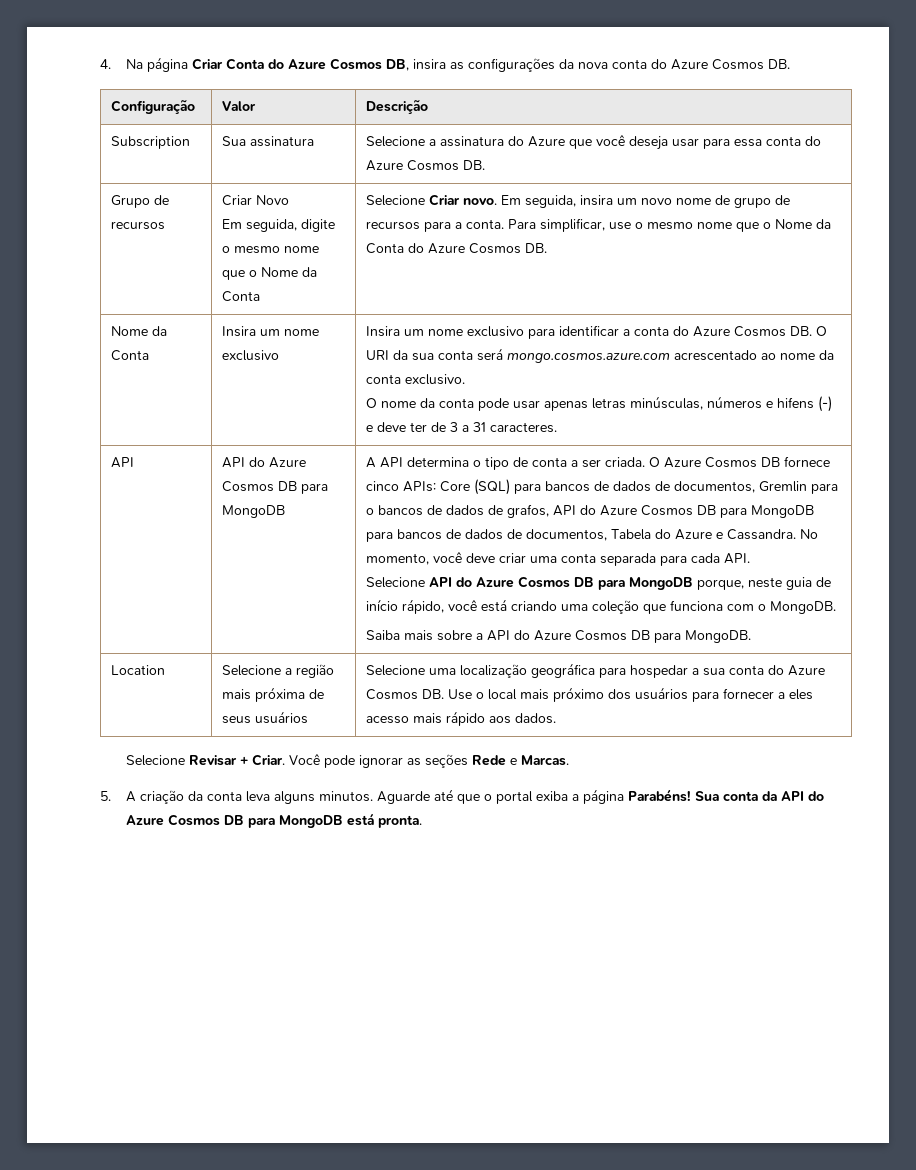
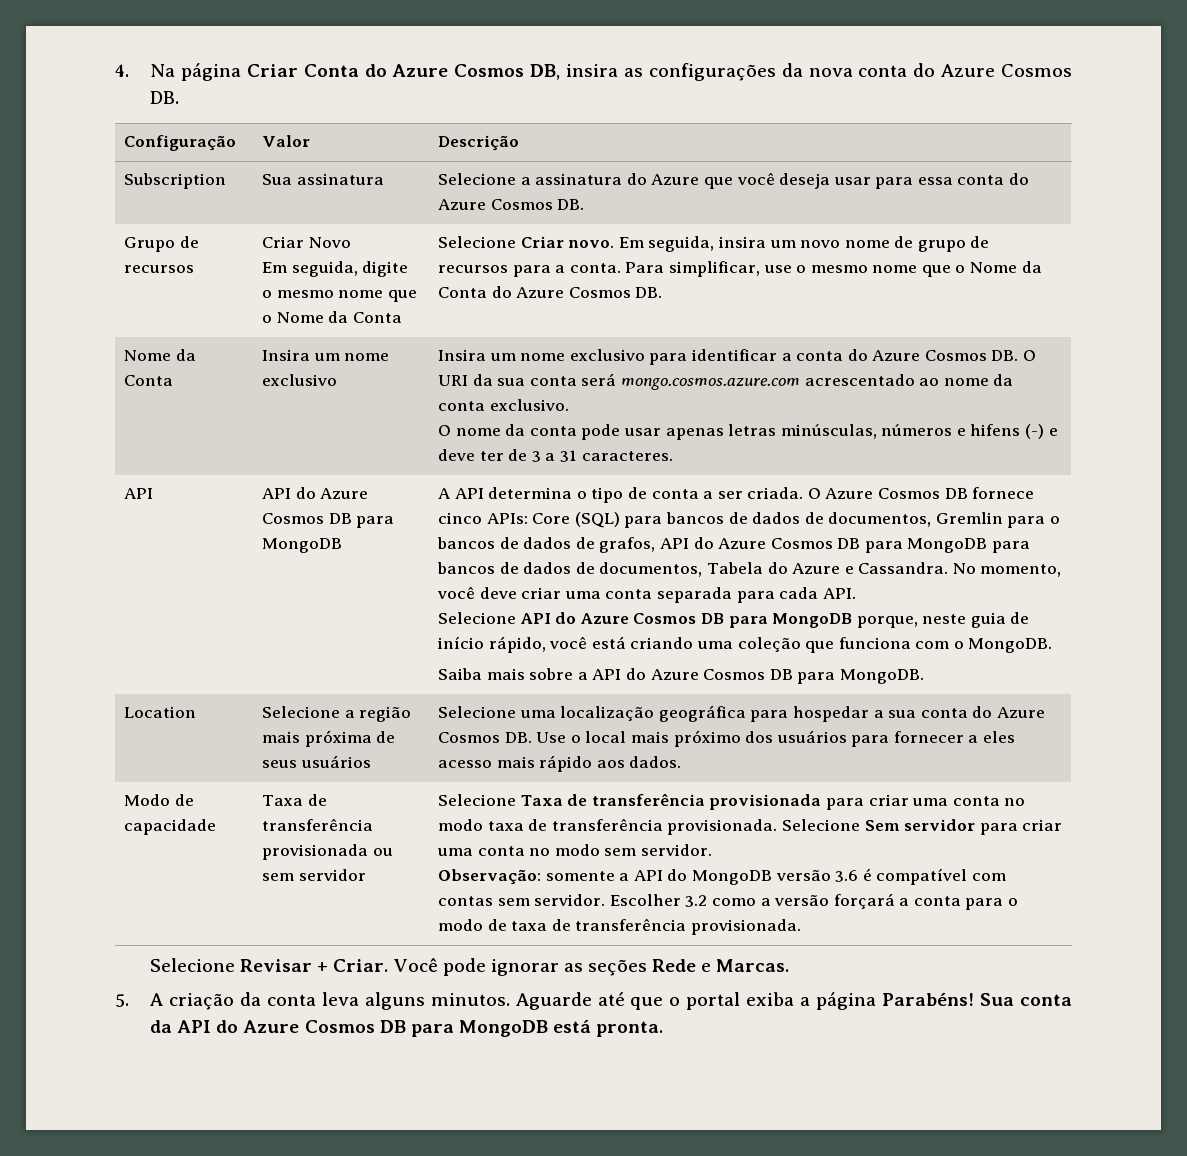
+ Modo de capacidade | Taxa de transferência provisionada ou sem servidor | Selecione Taxa de transferência provisionada para criar uma conta no modo taxa de transferência provisionada. Selecione Sem servidor para criar uma conta no modo sem servidor.
+ Observação: somente a API do MongoDB versão 3.6 é compatível com contas sem servidor. Escolher 3.2 como a versão forçará a conta para o modo de taxa de transferência provisionada.

